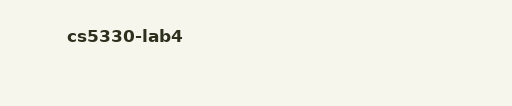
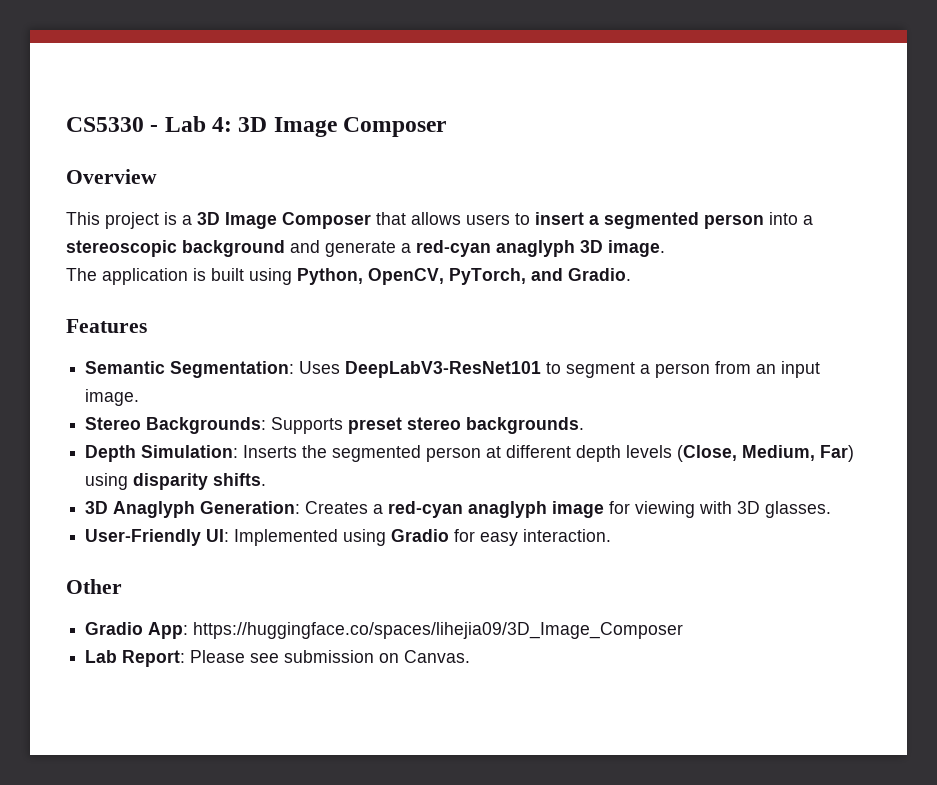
- cs5330-lab4
+ CS5330 - Lab 4: 3D Image Composer
+ Overview
+ This project is a 3D Image Composer that allows users to insert a segmented person into a stereoscopic background and generate a red-cyan anaglyph 3D image.
+ The application is built using Python, OpenCV, PyTorch, and Gradio.
+ Features
+ Semantic Segmentation: Uses DeepLabV3-ResNet101 to segment a person from an input image.
+ Stereo Backgrounds: Supports preset stereo backgrounds.
+ Depth Simulation: Inserts the segmented person at different depth levels (Close, Medium, Far) using disparity shifts.
+ 3D Anaglyph Generation: Creates a red-cyan anaglyph image for viewing with 3D glasses.
+ User-Friendly UI: Implemented using Gradio for easy interaction.
+ Other
+ Gradio App: https://huggingface.co/spaces/lihejia09/3D_Image_Composer
+ Lab Report: Please see submission on Canvas.

